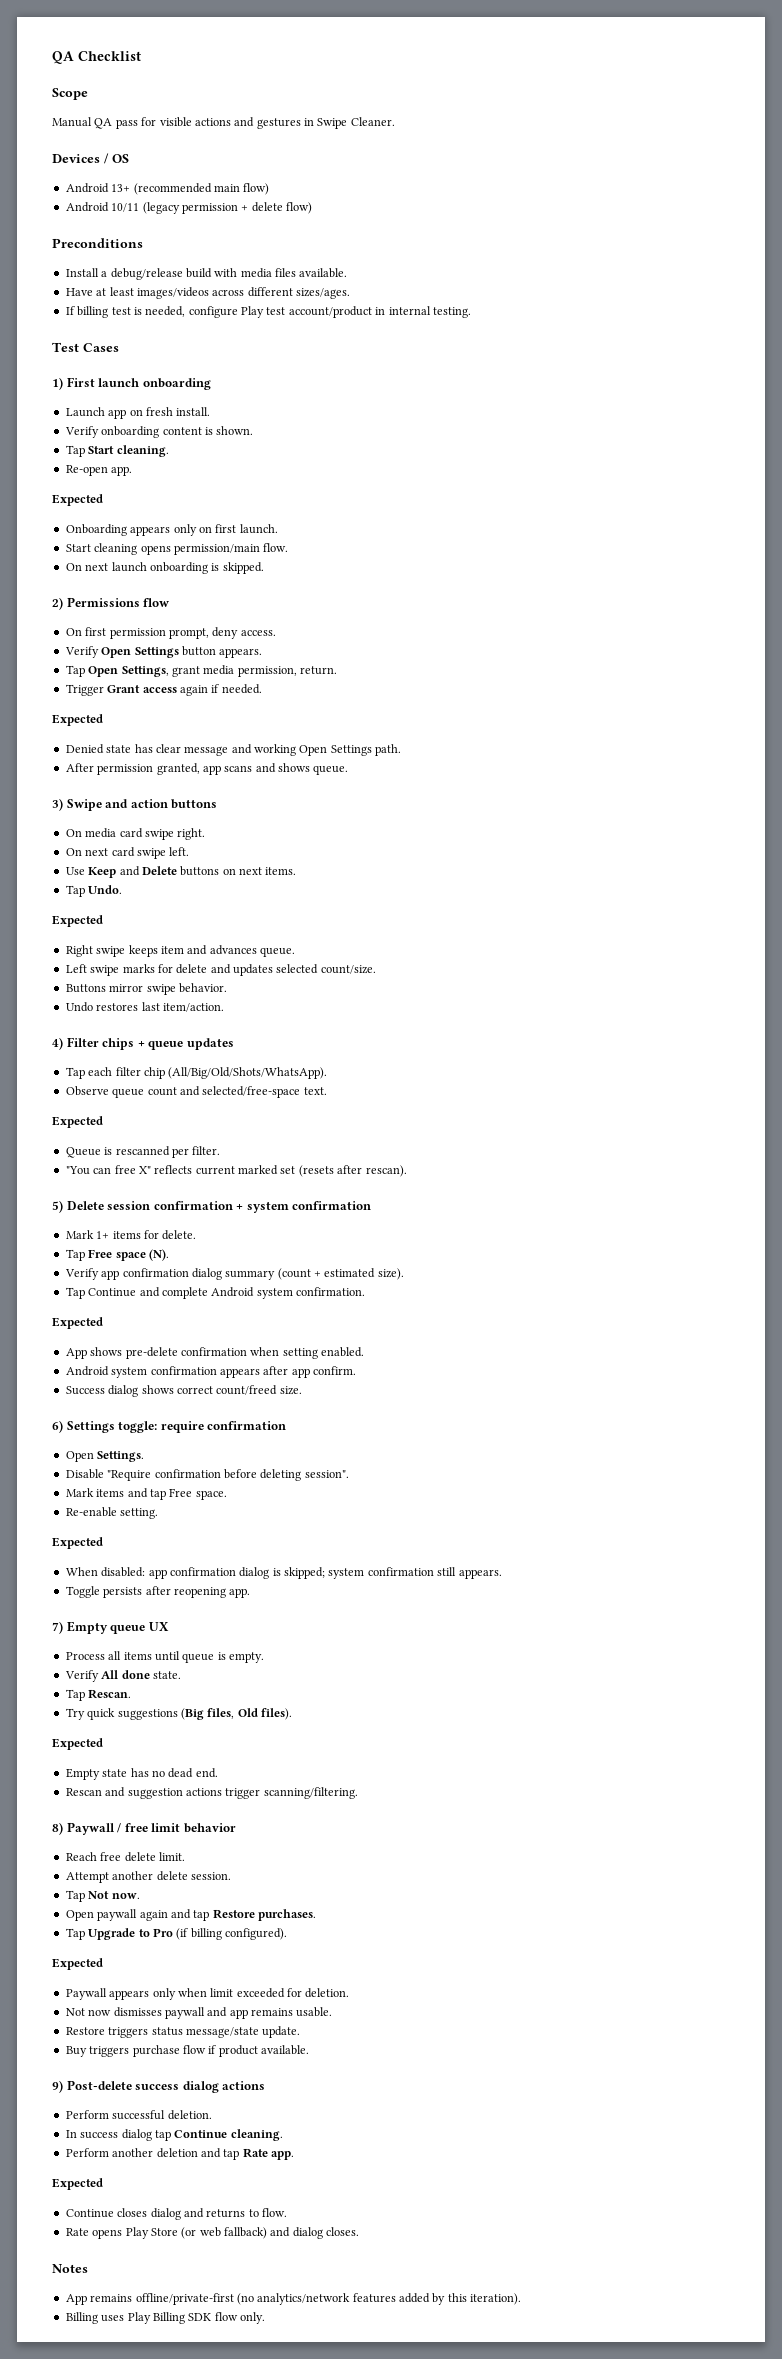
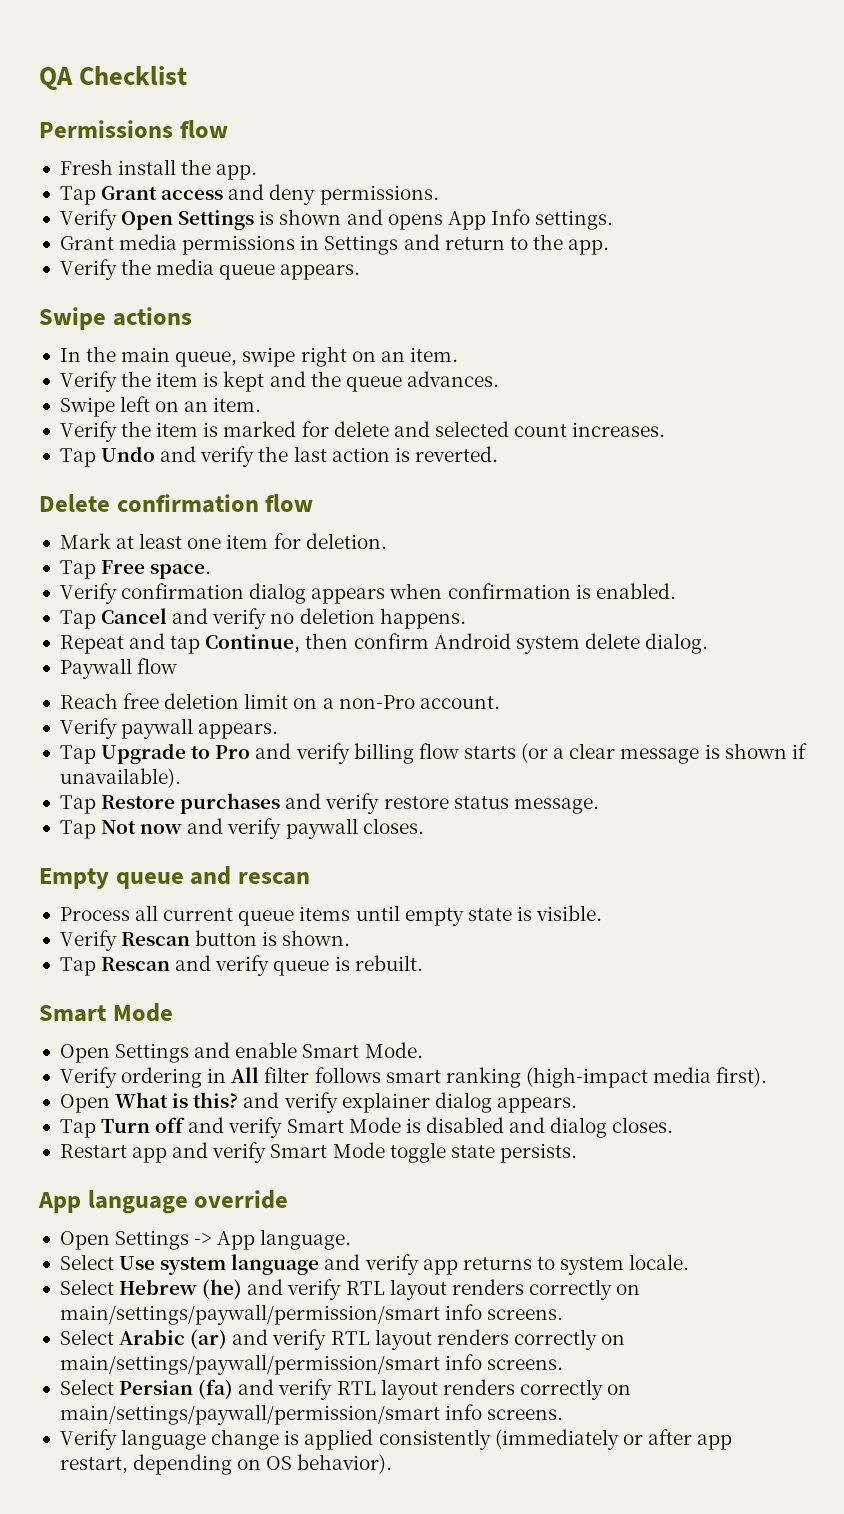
- Scope
- Manual QA pass for visible actions and gestures in Swipe Cleaner.
- Devices / OS
- Android 13+ (recommended main flow)
- Android 10/11 (legacy permission + delete flow)
- Preconditions
- Install a debug/release build with media files available.
- Have at least images/videos across different sizes/ages.
- If billing test is needed, configure Play test account/product in internal testing.
- Test Cases
- 1) First launch onboarding
- Launch app on fresh install.
- Verify onboarding content is shown.
- Tap Start cleaning.
- Re-open app.
- Expected
- Onboarding appears only on first launch.
- Start cleaning opens permission/main flow.
- On next launch onboarding is skipped.
- 2) Permissions flow
- On first permission prompt, deny access.
- Verify Open Settings button appears.
- Tap Open Settings, grant media permission, return.
- Trigger Grant access again if needed.
- Expected
- Denied state has clear message and working Open Settings path.
- After permission granted, app scans and shows queue.
- 3) Swipe and action buttons
- On media card swipe right.
- On next card swipe left.
- Use Keep and Delete buttons on next items.
- Tap Undo.
- Expected
- Right swipe keeps item and advances queue.
- Left swipe marks for delete and updates selected count/size.
- Buttons mirror swipe behavior.
- Undo restores last item/action.
- 4) Filter chips + queue updates
- Tap each filter chip (All/Big/Old/Shots/WhatsApp).
- Observe queue count and selected/free-space text.
- Expected
- Queue is rescanned per filter.
- "You can free X" reflects current marked set (resets after rescan).
- 5) Delete session confirmation + system confirmation
- Mark 1+ items for delete.
+ Permissions flow
+ Fresh install the app.
+ Tap Grant access and deny permissions.
+ Verify Open Settings is shown and opens App Info settings.
+ Grant media permissions in Settings and return to the app.
+ Verify the media queue appears.
+ Swipe actions
+ In the main queue, swipe right on an item.
+ Verify the item is kept and the queue advances.
+ Swipe left on an item.
+ Verify the item is marked for delete and selected count increases.
+ Tap Undo and verify the last action is reverted.
+ Delete confirmation flow
+ Mark at least one item for deletion.
- Tap Free space (N).
- Verify app confirmation dialog summary (count + estimated size).
- Tap Continue and complete Android system confirmation.
- Expected
- App shows pre-delete confirmation when setting enabled.
- Android system confirmation appears after app confirm.
- Success dialog shows correct count/freed size.
- 6) Settings toggle: require confirmation
- Open Settings.
- Disable "Require confirmation before deleting session".
- Mark items and tap Free space.
- Re-enable setting.
- Expected
- When disabled: app confirmation dialog is skipped; system confirmation still appears.
- Toggle persists after reopening app.
- 7) Empty queue UX
- Process all items until queue is empty.
- Verify All done state.
- Tap Rescan.
- Try quick suggestions (Big files, Old files).
- Expected
- Empty state has no dead end.
- Rescan and suggestion actions trigger scanning/filtering.
- 8) Paywall / free limit behavior
- Reach free delete limit.
- Attempt another delete session.
- Tap Not now.
- Open paywall again and tap Restore purchases.
- Tap Upgrade to Pro (if billing configured).
- Expected
- Paywall appears only when limit exceeded for deletion.
- Not now dismisses paywall and app remains usable.
- Restore triggers status message/state update.
- Buy triggers purchase flow if product available.
- 9) Post-delete success dialog actions
- Perform successful deletion.
- In success dialog tap Continue cleaning.
- Perform another deletion and tap Rate app.
- Expected
- Continue closes dialog and returns to flow.
- Rate opens Play Store (or web fallback) and dialog closes.
- Notes
- App remains offline/private-first (no analytics/network features added by this iteration).
- Billing uses Play Billing SDK flow only.
+ Tap Free space.
+ Verify confirmation dialog appears when confirmation is enabled.
+ Tap Cancel and verify no deletion happens.
+ Repeat and tap Continue, then confirm Android system delete dialog.
+ Paywall flow
+ Reach free deletion limit on a non-Pro account.
+ Verify paywall appears.
+ Tap Upgrade to Pro and verify billing flow starts (or a clear message is shown if unavailable).
+ Tap Restore purchases and verify restore status message.
+ Tap Not now and verify paywall closes.
+ Empty queue and rescan
+ Process all current queue items until empty state is visible.
+ Verify Rescan button is shown.
+ Tap Rescan and verify queue is rebuilt.
+ Smart Mode
+ Open Settings and enable Smart Mode.
+ Verify ordering in All filter follows smart ranking (high-impact media first).
+ Open What is this? and verify explainer dialog appears.
+ Tap Turn off and verify Smart Mode is disabled and dialog closes.
+ Restart app and verify Smart Mode toggle state persists.
+ App language override
+ Open Settings -> App language.
+ Select Use system language and verify app returns to system locale.
+ Select Hebrew (he) and verify RTL layout renders correctly on main/settings/paywall/permission/smart info screens.
+ Select Arabic (ar) and verify RTL layout renders correctly on main/settings/paywall/permission/smart info screens.
+ Select Persian (fa) and verify RTL layout renders correctly on main/settings/paywall/permission/smart info screens.
+ Verify language change is applied consistently (immediately or after app restart, depending on OS behavior).

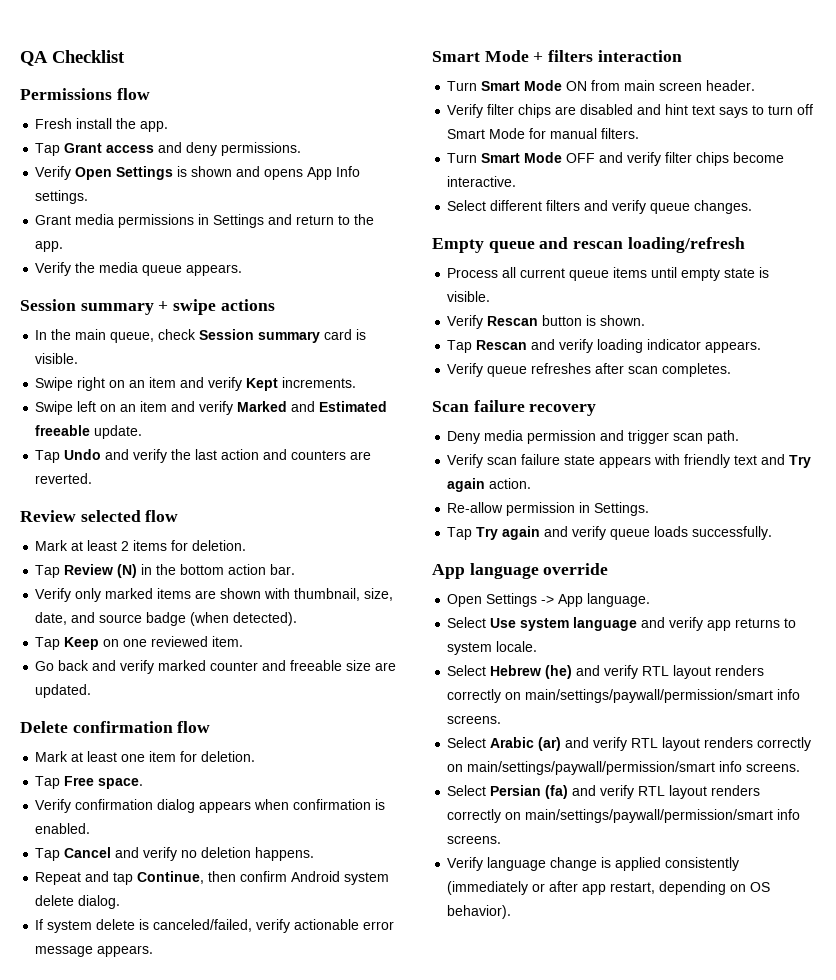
- Swipe actions
+ Session summary + swipe actions
- In the main queue, swipe right on an item.
- Verify the item is kept and the queue advances.
- Swipe left on an item.
- Verify the item is marked for delete and selected count increases.
+ In the main queue, check Session summary card is visible.
+ Swipe right on an item and verify Kept increments.
+ Swipe left on an item and verify Marked and Estimated freeable update.
- Tap Undo and verify the last action is reverted.
+ Tap Undo and verify the last action and counters are reverted.
+ Review selected flow
+ Mark at least 2 items for deletion.
+ Tap Review (N) in the bottom action bar.
+ Verify only marked items are shown with thumbnail, size, date, and source badge (when detected).
+ Tap Keep on one reviewed item.
+ Go back and verify marked counter and freeable size are updated.
- Paywall flow
- Reach free deletion limit on a non-Pro account.
- Verify paywall appears.
- Tap Upgrade to Pro and verify billing flow starts (or a clear message is shown if unavailable).
- Tap Restore purchases and verify restore status message.
- Tap Not now and verify paywall closes.
+ If system delete is canceled/failed, verify actionable error message appears.
+ Smart Mode + filters interaction
+ Turn Smart Mode ON from main screen header.
+ Verify filter chips are disabled and hint text says to turn off Smart Mode for manual filters.
+ Turn Smart Mode OFF and verify filter chips become interactive.
+ Select different filters and verify queue changes.
- Empty queue and rescan
+ Empty queue and rescan loading/refresh
- Tap Rescan and verify queue is rebuilt.
- Smart Mode
- Open Settings and enable Smart Mode.
- Verify ordering in All filter follows smart ranking (high-impact media first).
- Open What is this? and verify explainer dialog appears.
- Tap Turn off and verify Smart Mode is disabled and dialog closes.
- Restart app and verify Smart Mode toggle state persists.
+ Tap Rescan and verify loading indicator appears.
+ Verify queue refreshes after scan completes.
+ Scan failure recovery
+ Deny media permission and trigger scan path.
+ Verify scan failure state appears with friendly text and Try again action.
+ Re-allow permission in Settings.
+ Tap Try again and verify queue loads successfully.

